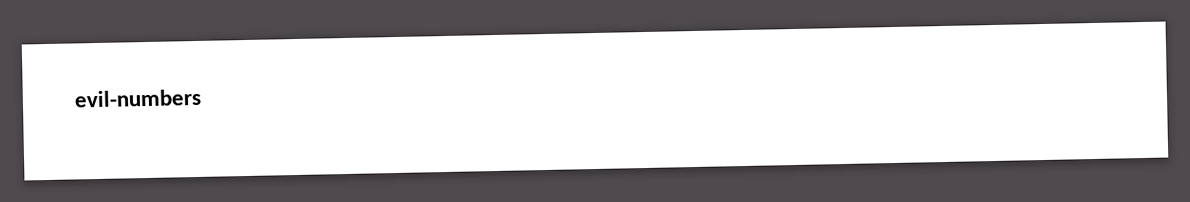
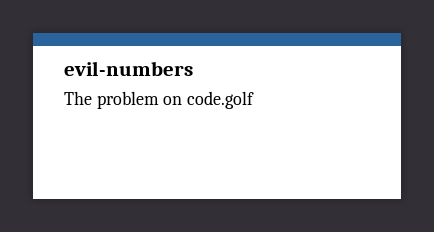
+ The problem on code.golf

